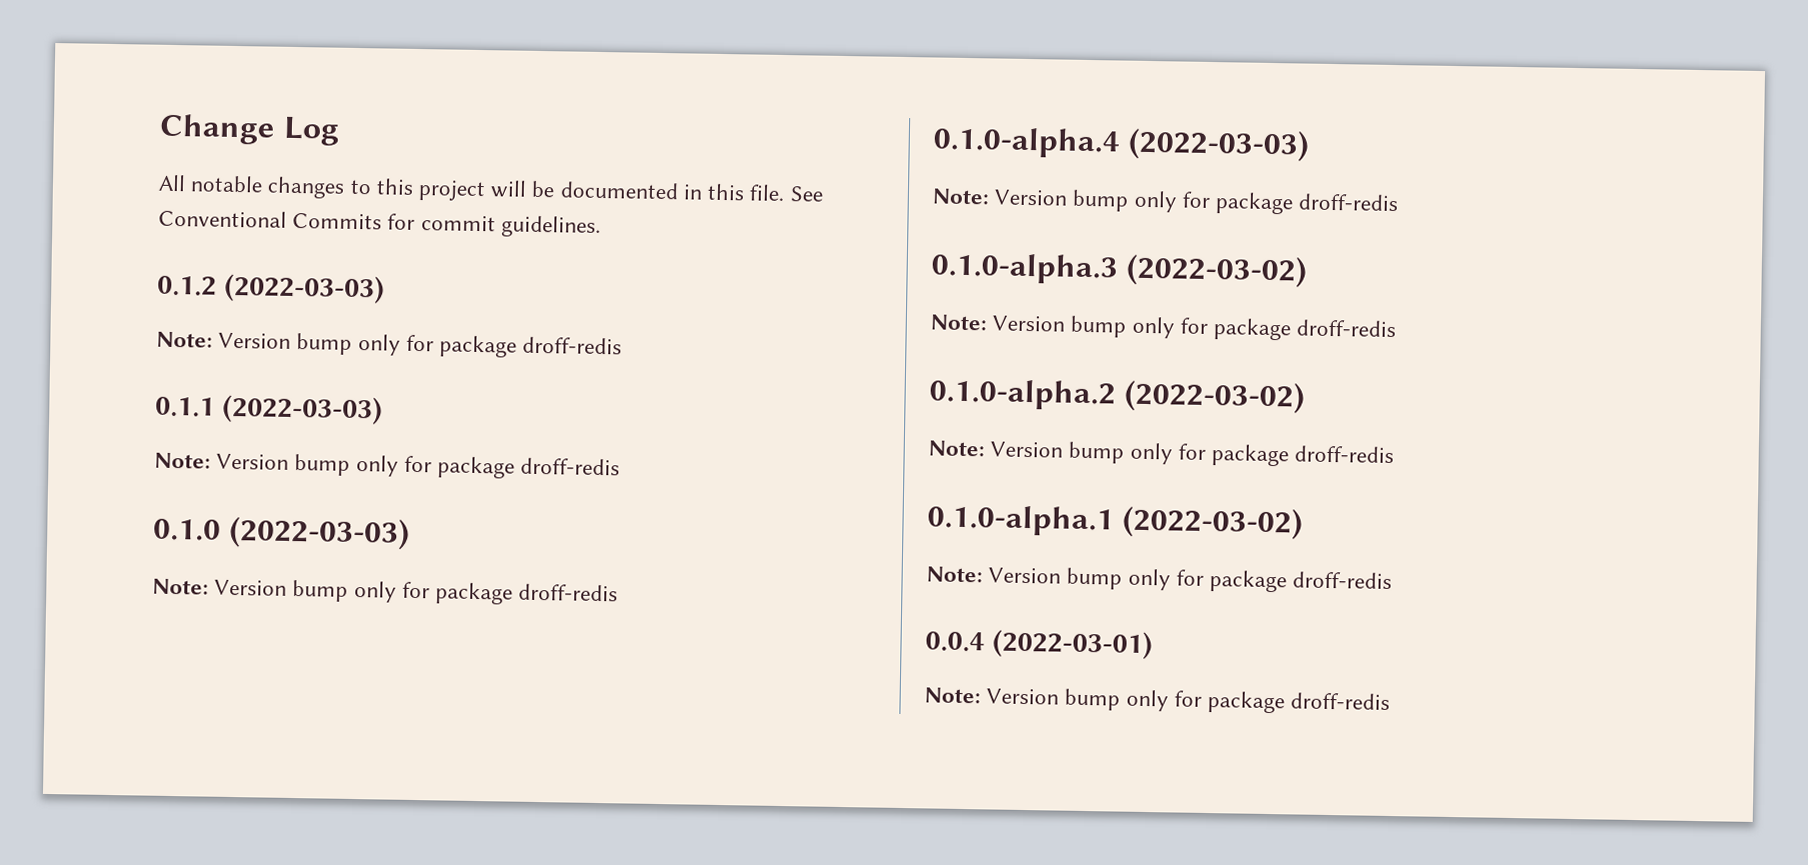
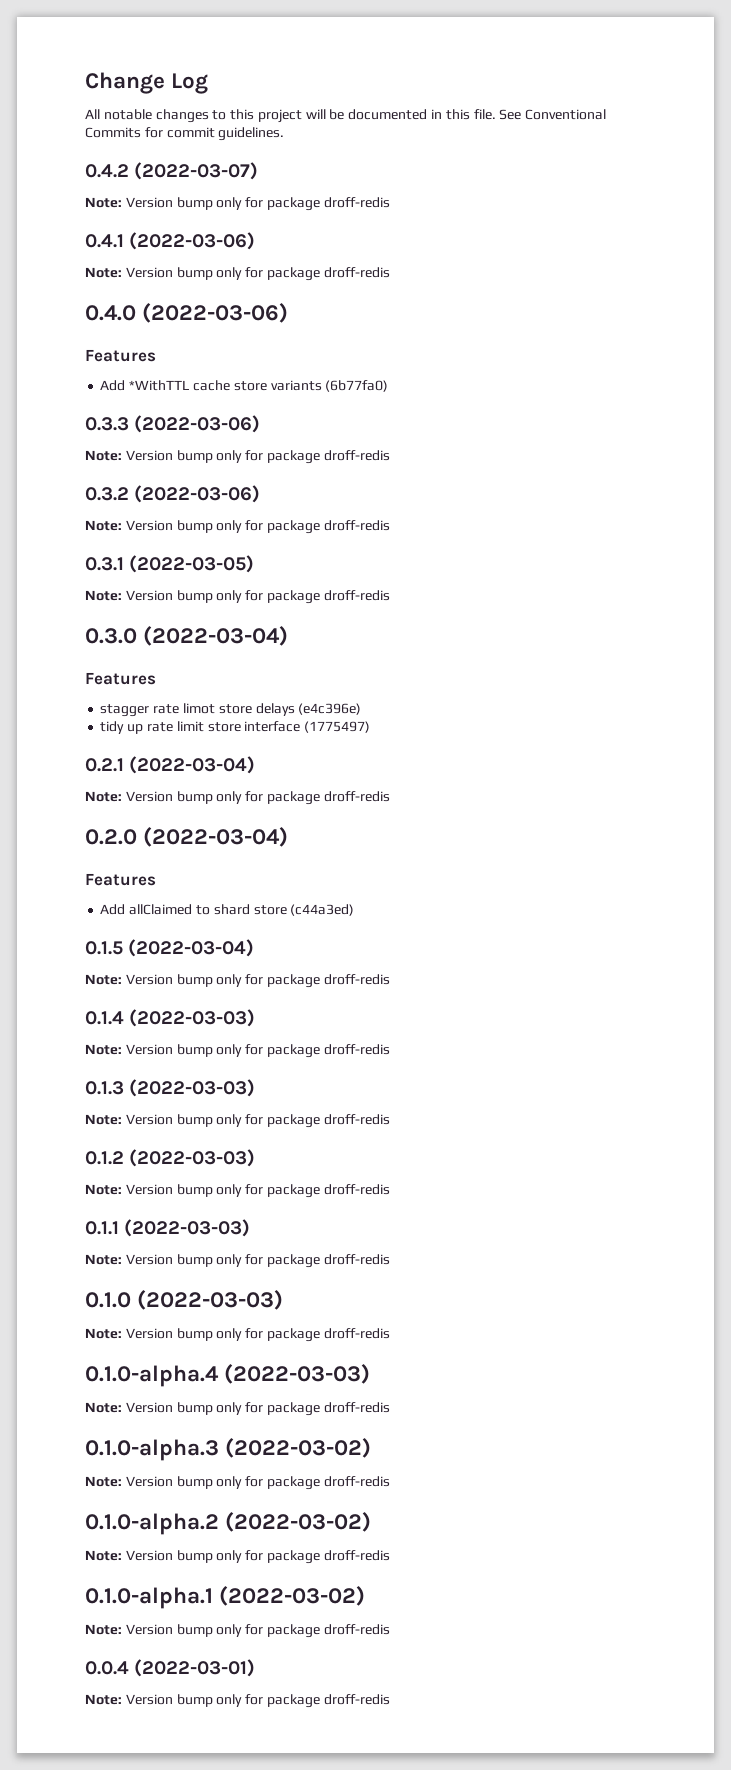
+ 0.4.2 (2022-03-07)
+ Note: Version bump only for package droff-redis
+ 0.4.1 (2022-03-06)
+ Note: Version bump only for package droff-redis
+ 0.4.0 (2022-03-06)
+ Features
+ Add *WithTTL cache store variants (6b77fa0)
+ 0.3.3 (2022-03-06)
+ Note: Version bump only for package droff-redis
+ 0.3.2 (2022-03-06)
+ Note: Version bump only for package droff-redis
+ 0.3.1 (2022-03-05)
+ Note: Version bump only for package droff-redis
+ 0.3.0 (2022-03-04)
+ Features
+ stagger rate limot store delays (e4c396e)
+ tidy up rate limit store interface (1775497)
+ 0.2.1 (2022-03-04)
+ Note: Version bump only for package droff-redis
+ 0.2.0 (2022-03-04)
+ Features
+ Add allClaimed to shard store (c44a3ed)
+ 0.1.5 (2022-03-04)
+ Note: Version bump only for package droff-redis
+ 0.1.4 (2022-03-03)
+ Note: Version bump only for package droff-redis
+ 0.1.3 (2022-03-03)
+ Note: Version bump only for package droff-redis

